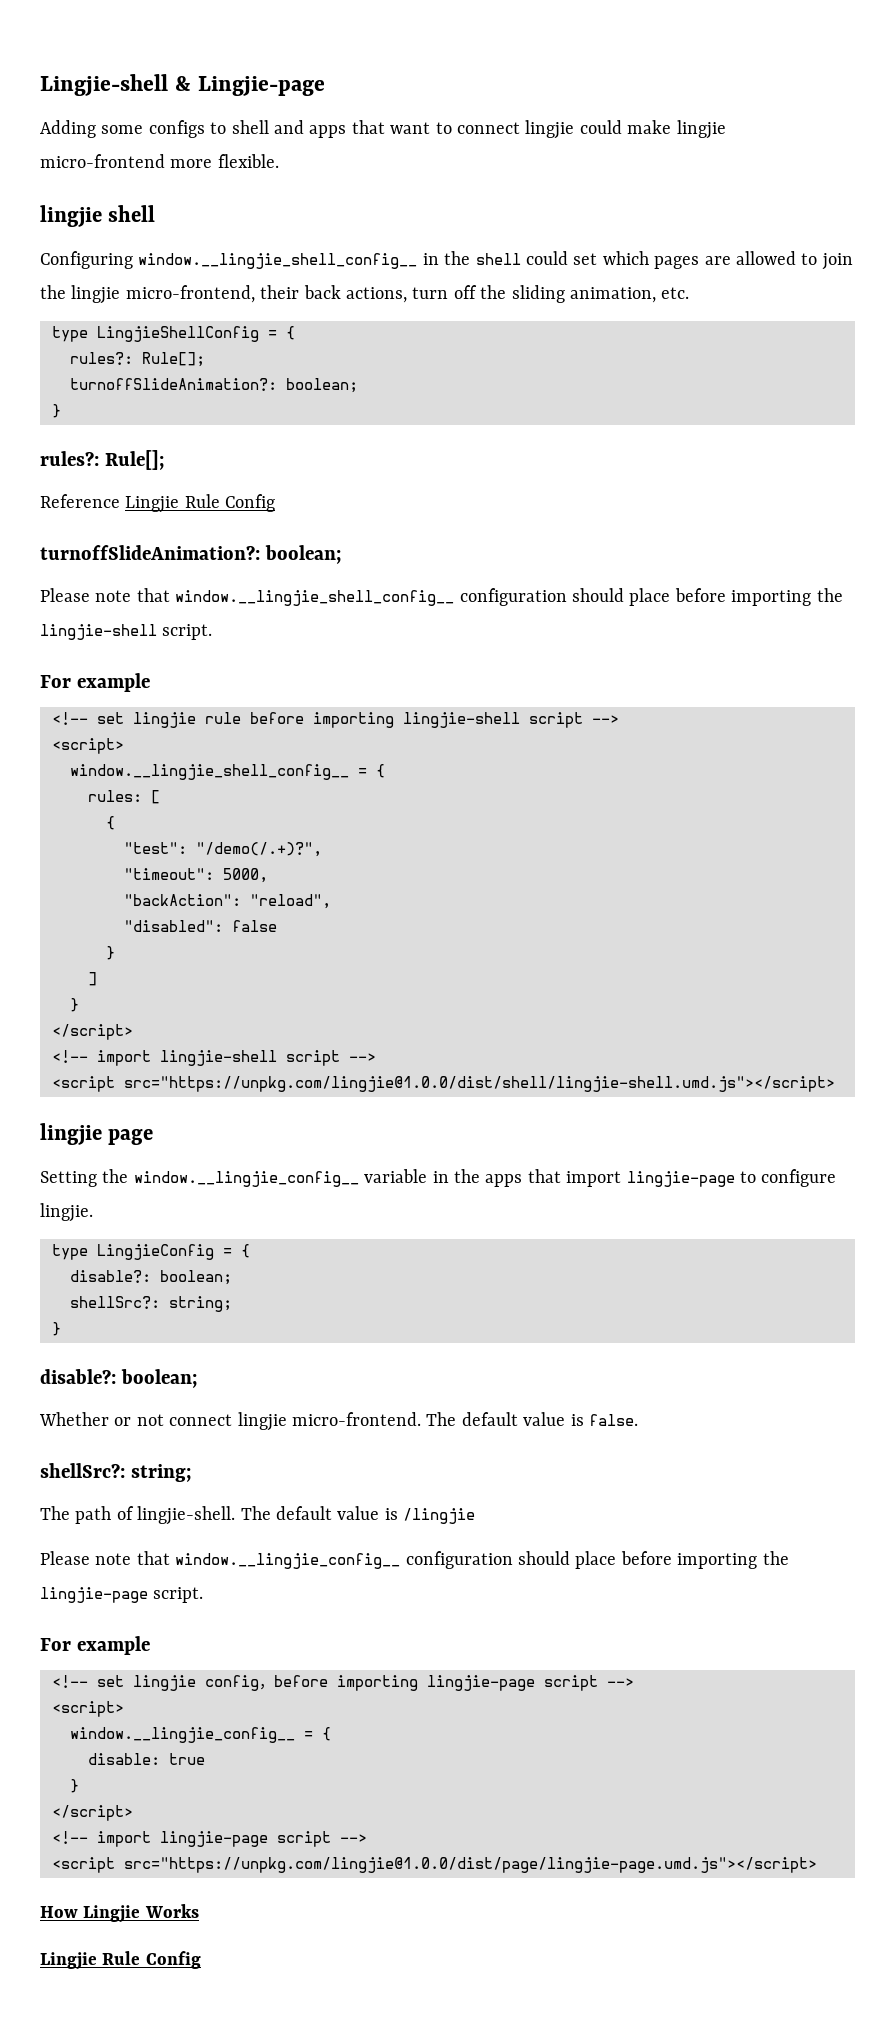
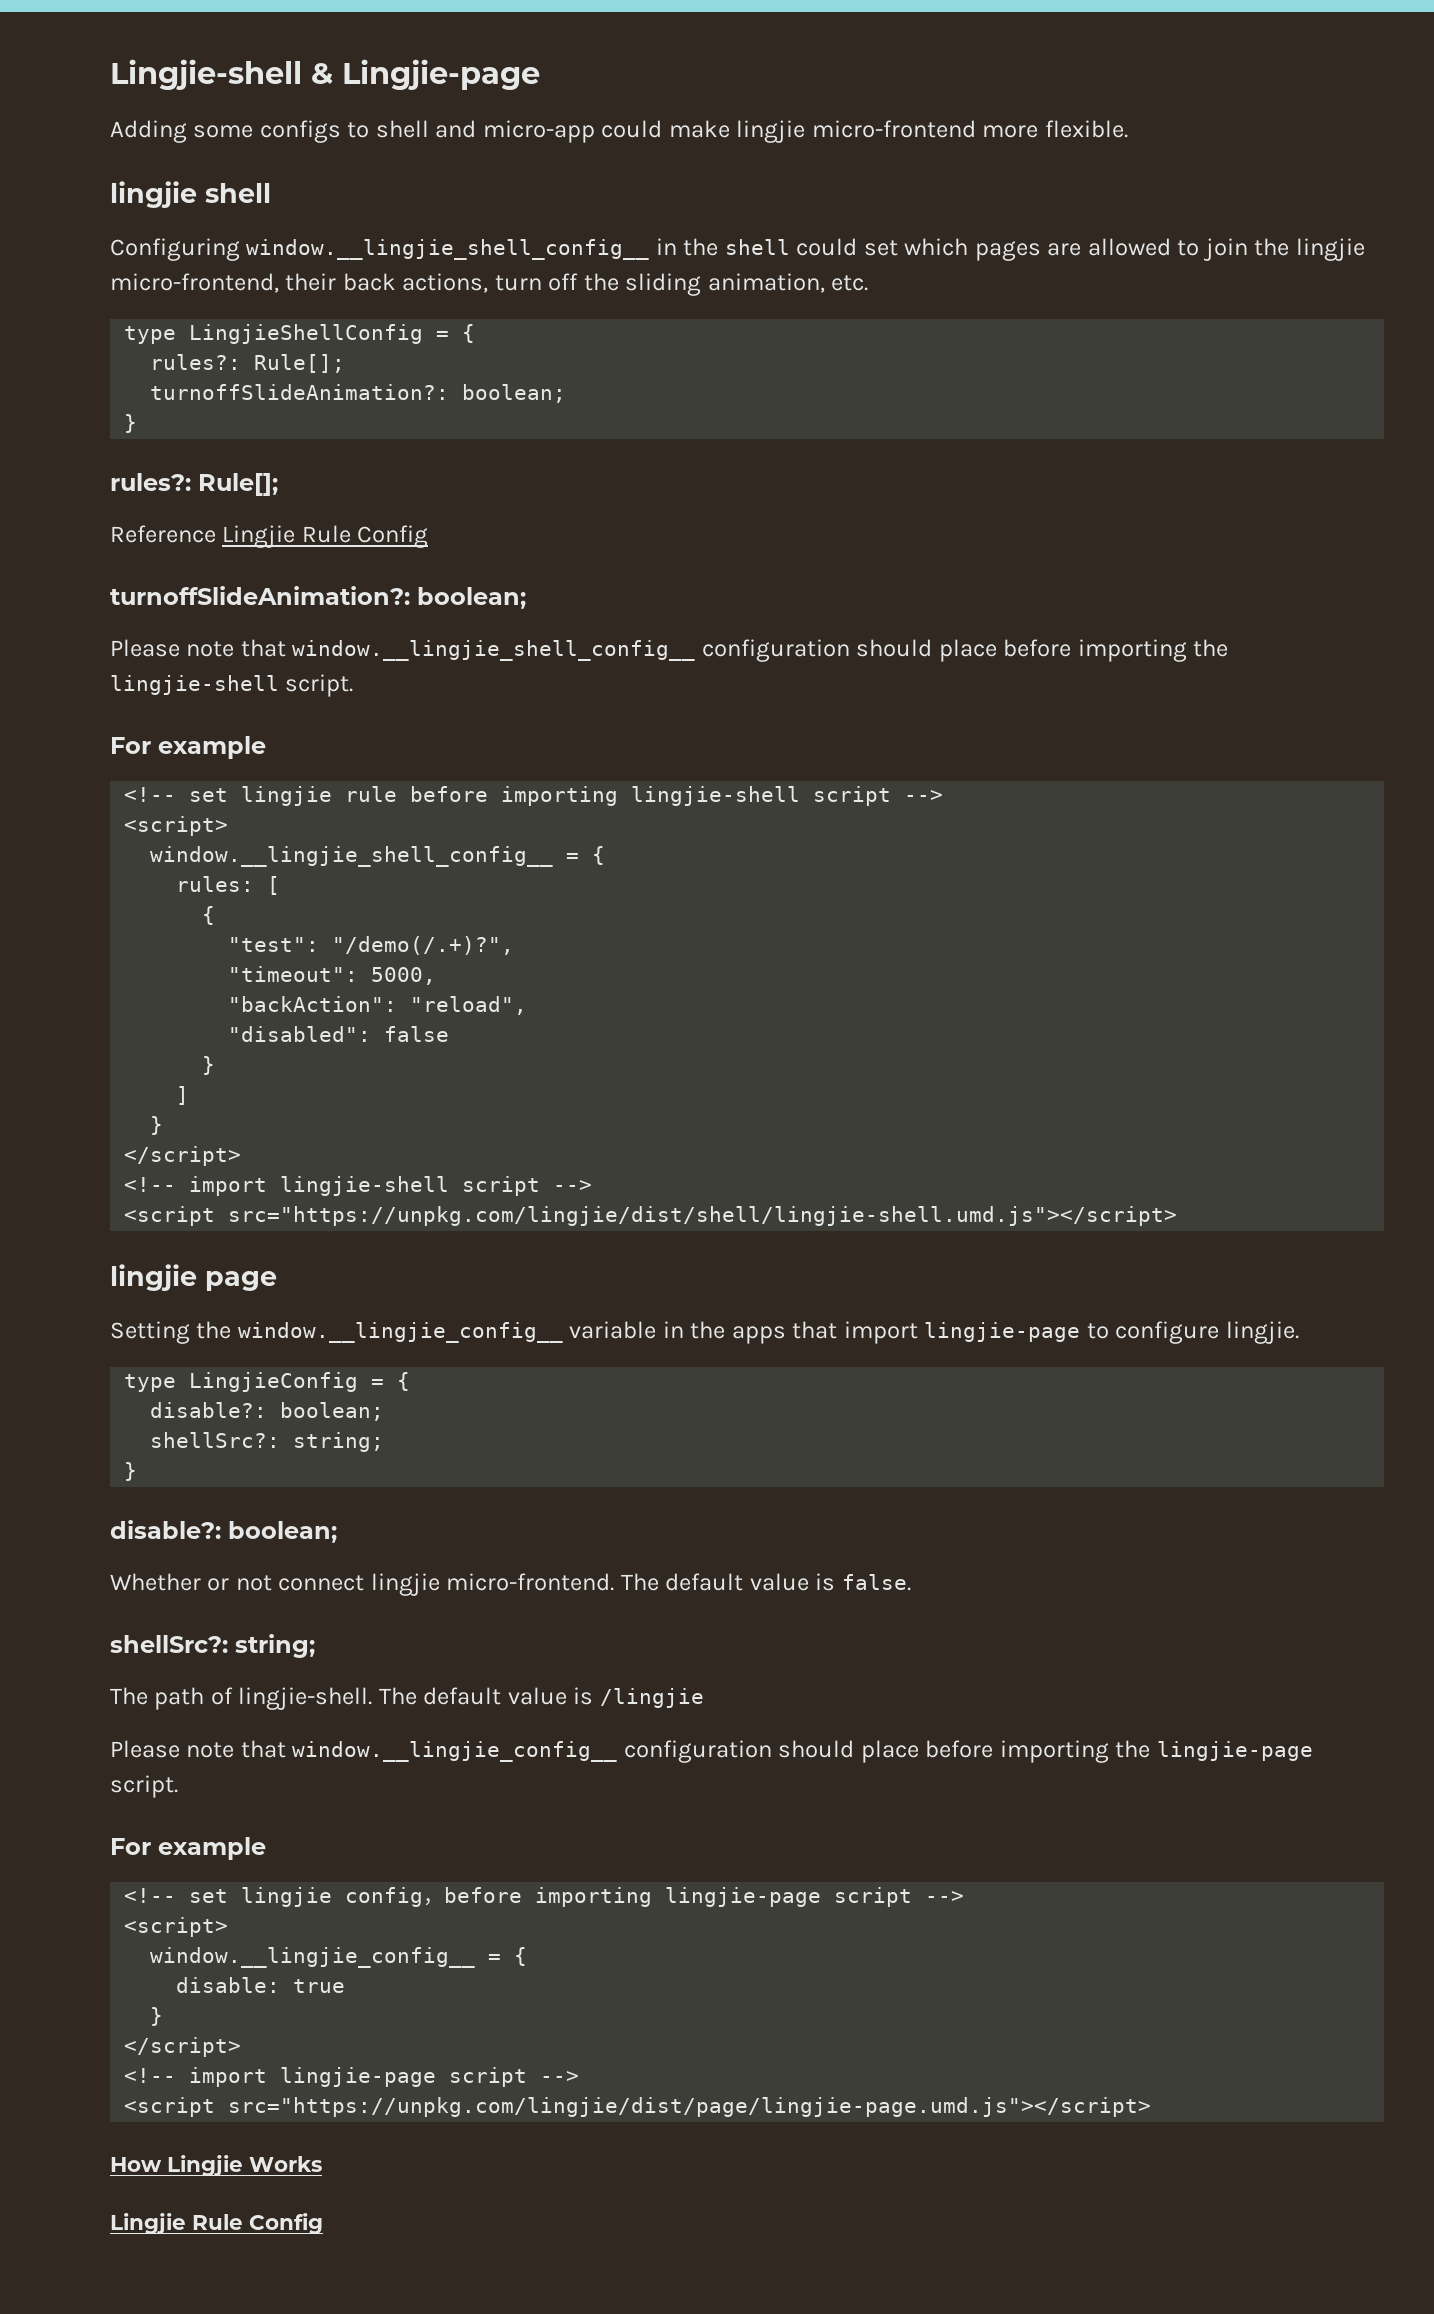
- Adding some configs to shell and apps that want to connect lingjie could make lingjie micro-frontend more flexible.
+ Adding some configs to shell and micro-app could make lingjie micro-frontend more flexible.
- <script src="https://unpkg.com/lingjie@1.0.0/dist/shell/lingjie-shell.umd.js"></script>
+ <script src="https://unpkg.com/lingjie/dist/shell/lingjie-shell.umd.js"></script>
- <script src="https://unpkg.com/lingjie@1.0.0/dist/page/lingjie-page.umd.js"></script>
+ <script src="https://unpkg.com/lingjie/dist/page/lingjie-page.umd.js"></script>

